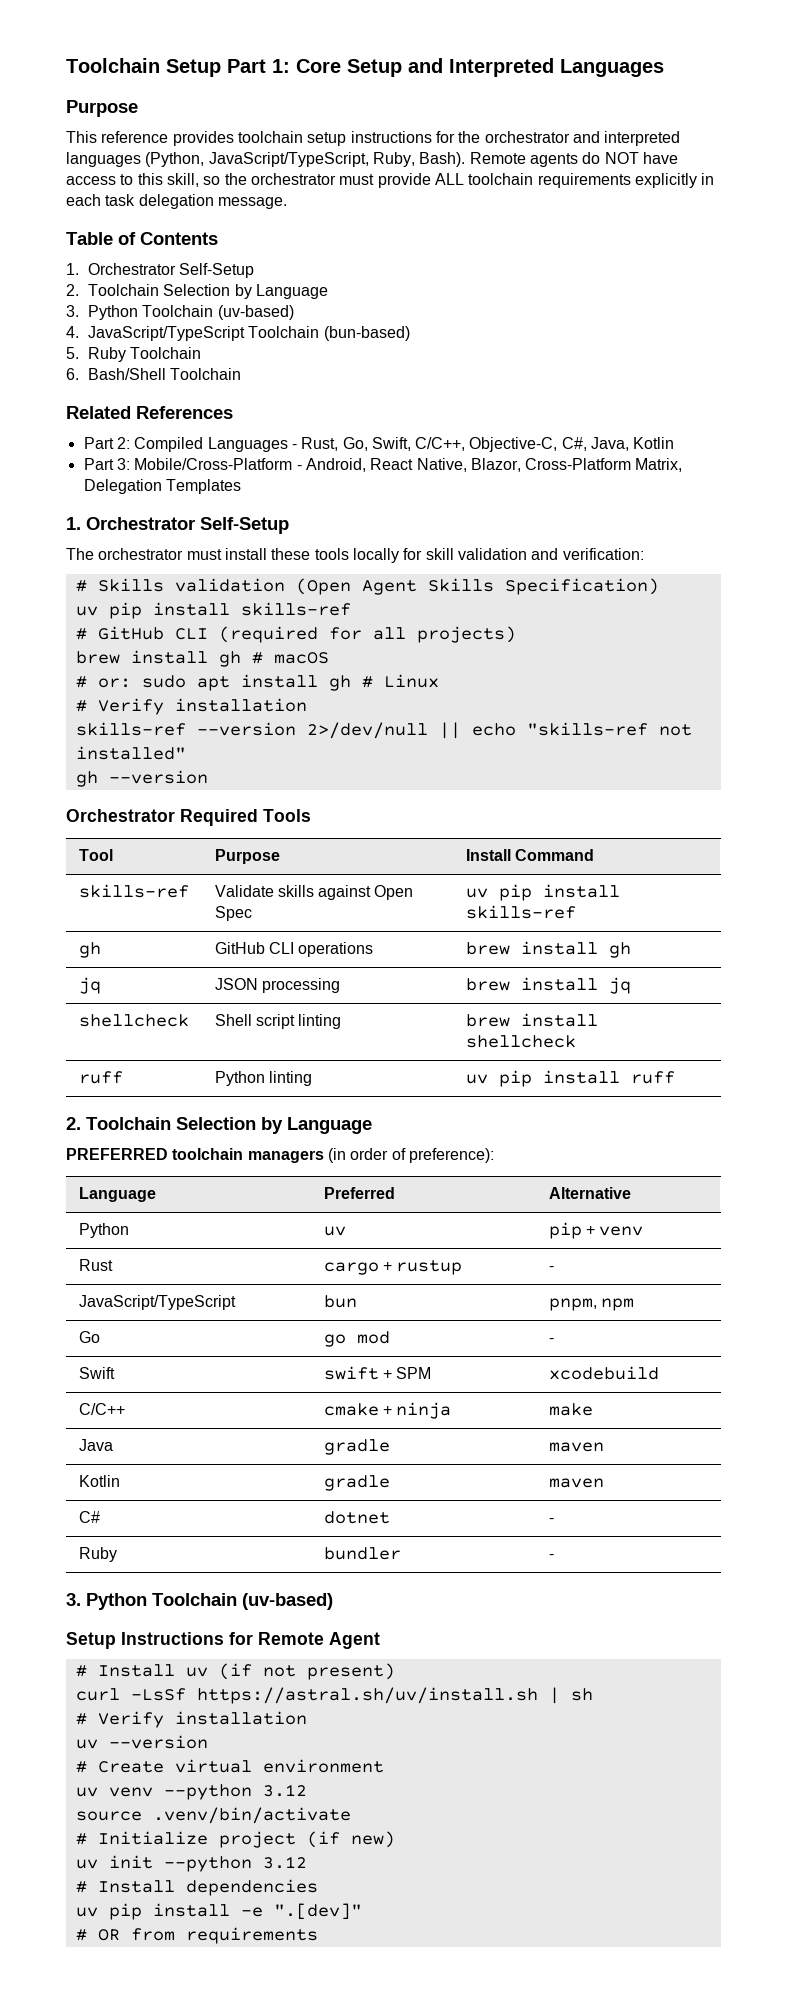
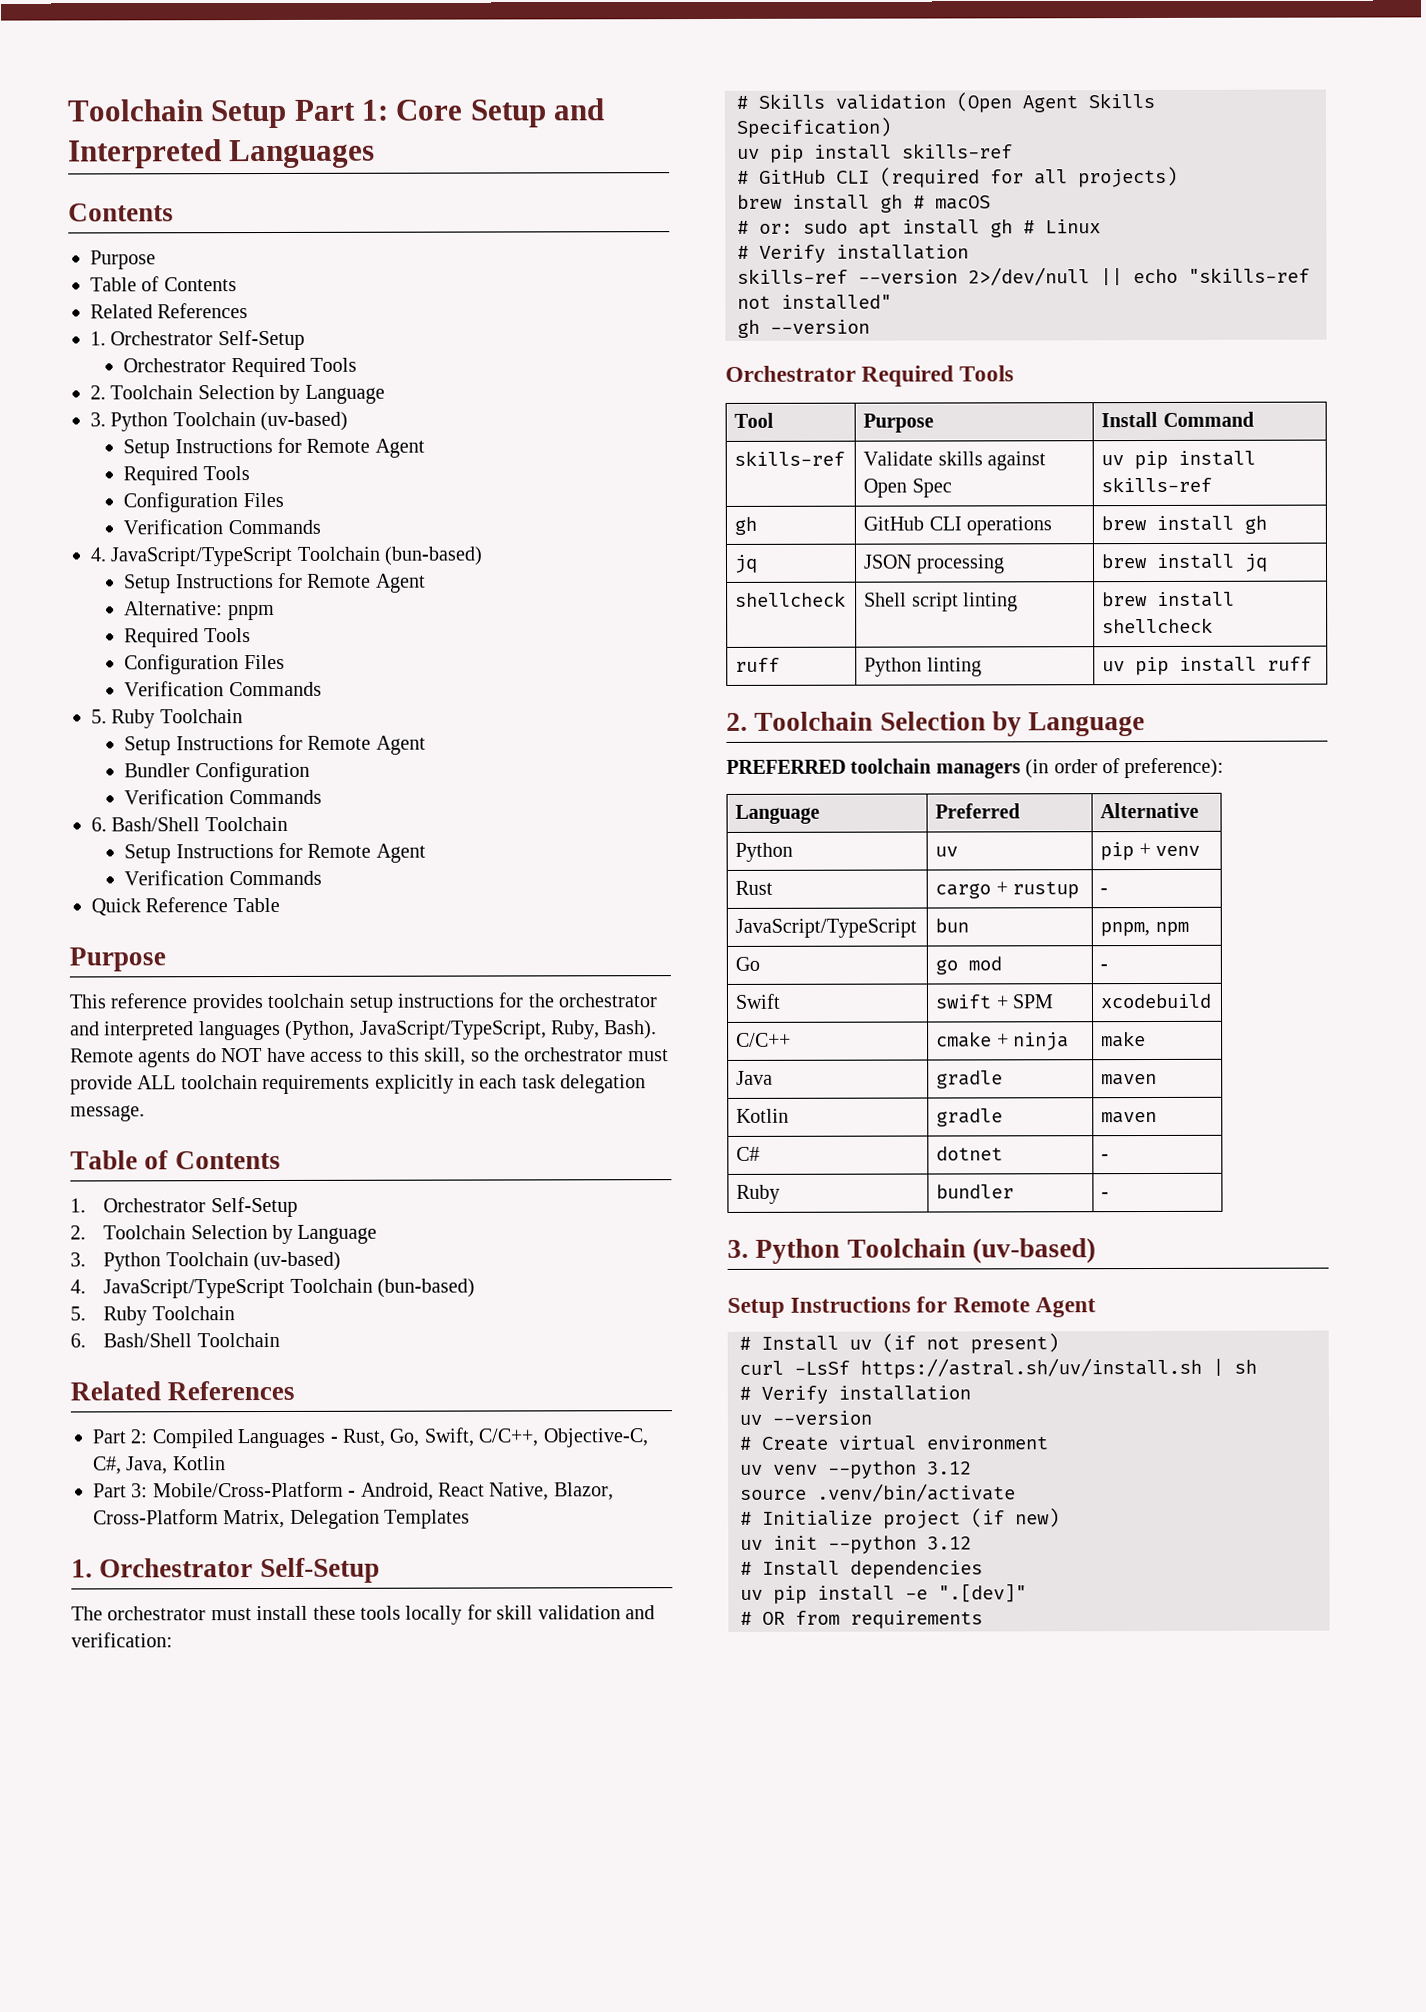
  Toolchain Setup Part 1: Core Setup and Interpreted Languages
+ Contents
+ Purpose
+ Table of Contents
+ Related References
+ 1. Orchestrator Self-Setup
+ Orchestrator Required Tools
+ 2. Toolchain Selection by Language
+ 3. Python Toolchain (uv-based)
+ Setup Instructions for Remote Agent
+ Required Tools
+ Configuration Files
+ Verification Commands
+ 4. JavaScript/TypeScript Toolchain (bun-based)
+ Setup Instructions for Remote Agent
+ Alternative: pnpm
+ Required Tools
+ Configuration Files
+ Verification Commands
+ 5. Ruby Toolchain
+ Setup Instructions for Remote Agent
+ Bundler Configuration
+ Verification Commands
+ 6. Bash/Shell Toolchain
+ Setup Instructions for Remote Agent
+ Verification Commands
+ Quick Reference Table

